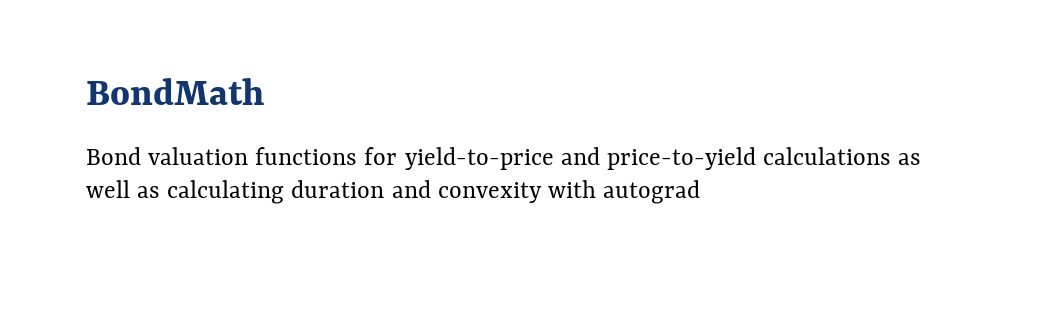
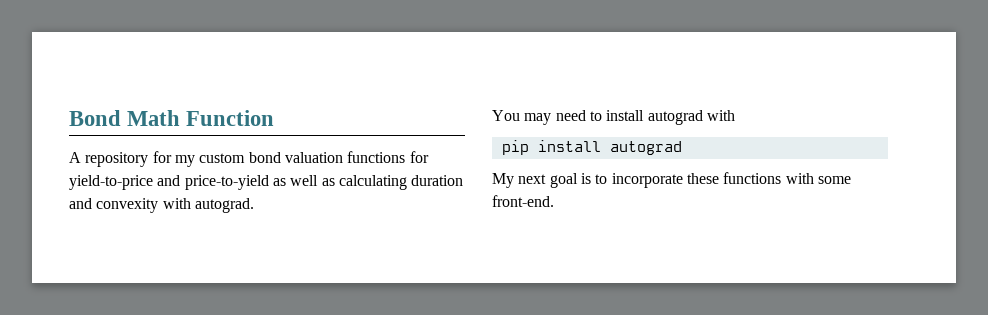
- BondMath
- Bond valuation functions for yield-to-price and price-to-yield calculations as well as calculating duration and convexity with autograd
+ Bond Math Function
+ A repository for my custom bond valuation functions for yield-to-price and price-to-yield as well as calculating duration and convexity with autograd.
+ You may need to install autograd with
+ pip install autograd
+ My next goal is to incorporate these functions with some front-end.

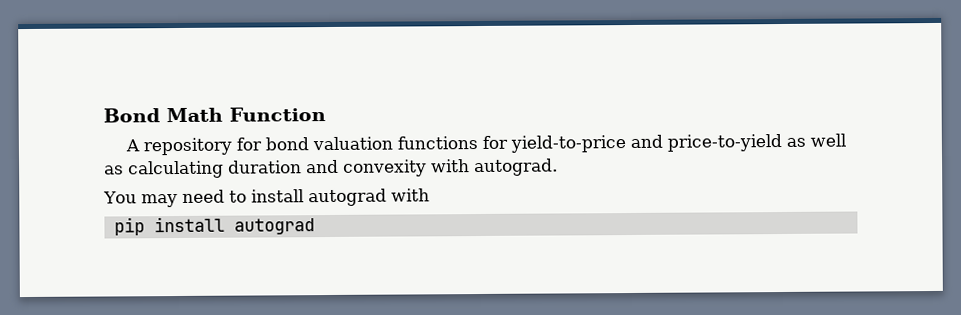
- A repository for my custom bond valuation functions for yield-to-price and price-to-yield as well as calculating duration and convexity with autograd.
+ A repository for bond valuation functions for yield-to-price and price-to-yield as well as calculating duration and convexity with autograd.
- My next goal is to incorporate these functions with some front-end.

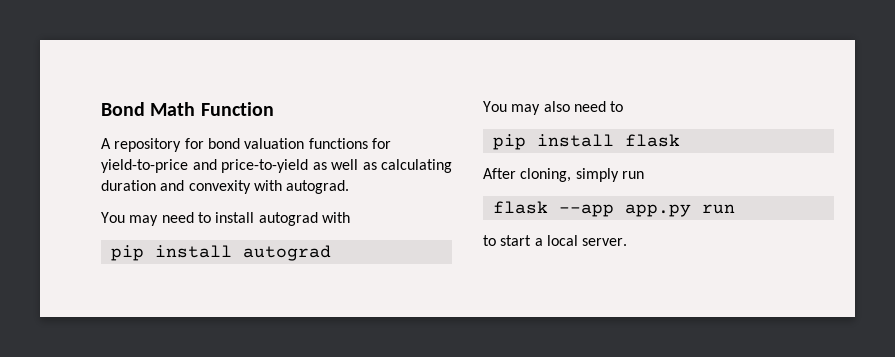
+ You may also need to
+ pip install flask
+ After cloning, simply run
+ flask --app app.py run
+ to start a local server.

